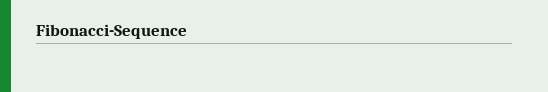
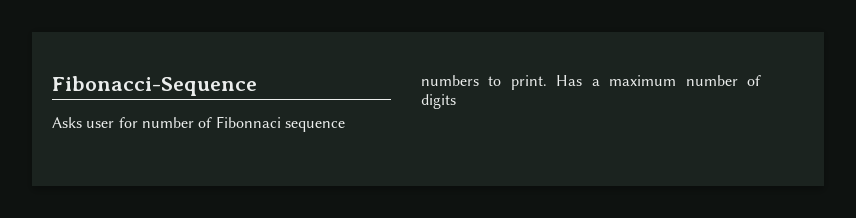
+ Asks user for number of Fibonnaci sequence numbers to print. Has a maximum number of digits

